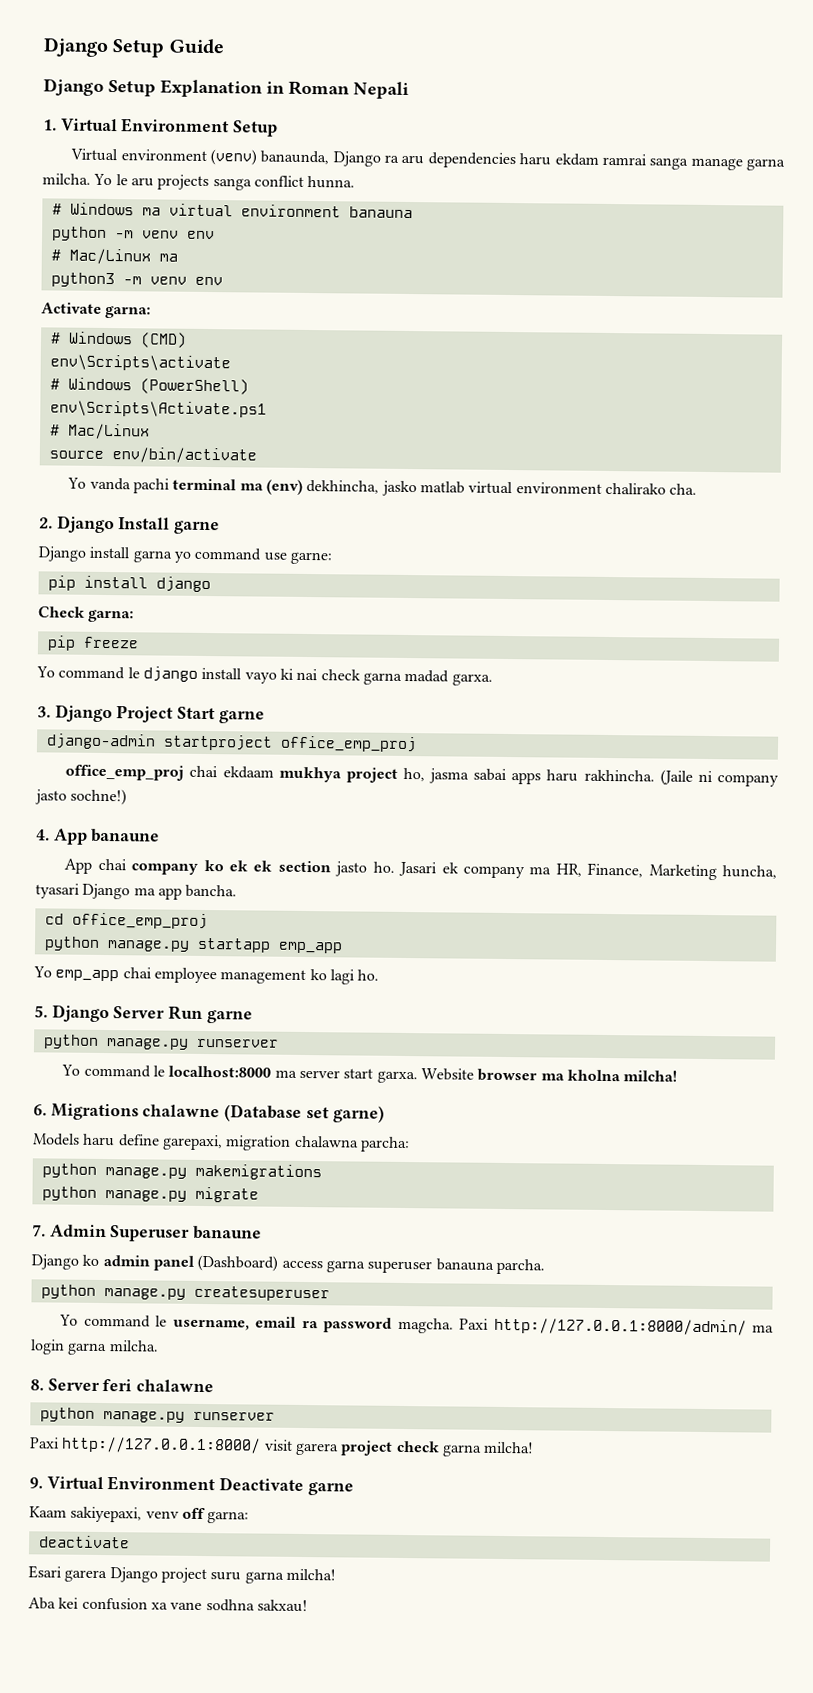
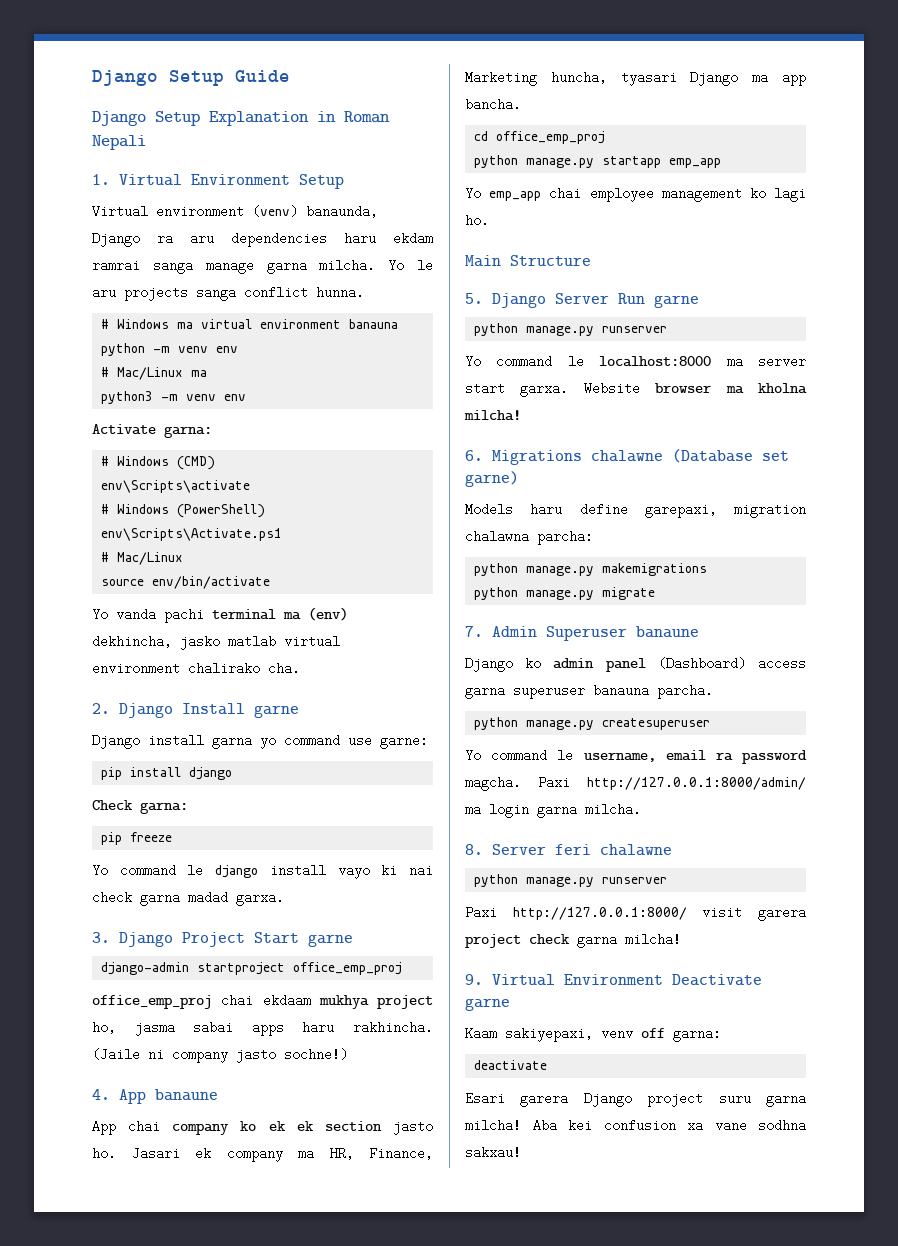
+ Main Structure
- Esari garera Django project suru garna milcha!
- Aba kei confusion xa vane sodhna sakxau!
+ Esari garera Django project suru garna milcha! Aba kei confusion xa vane sodhna sakxau!

